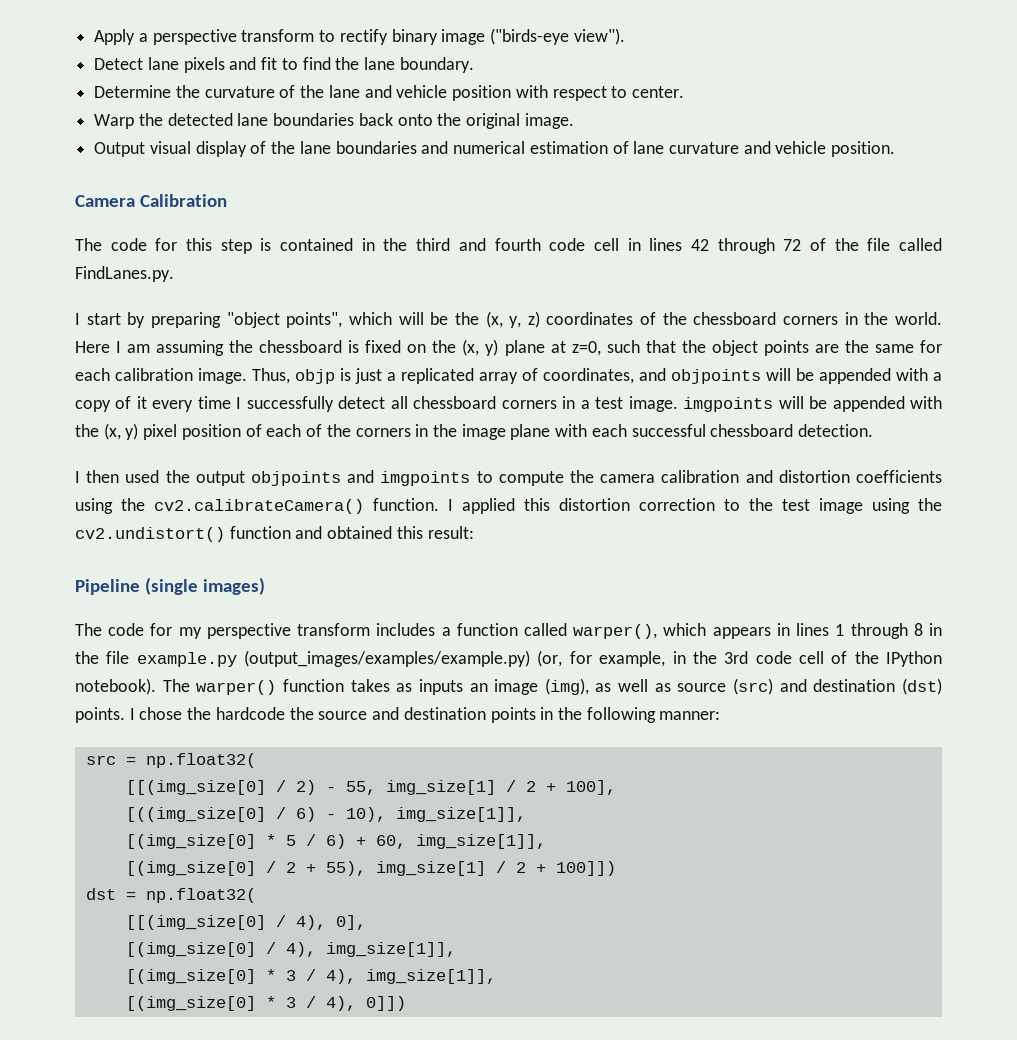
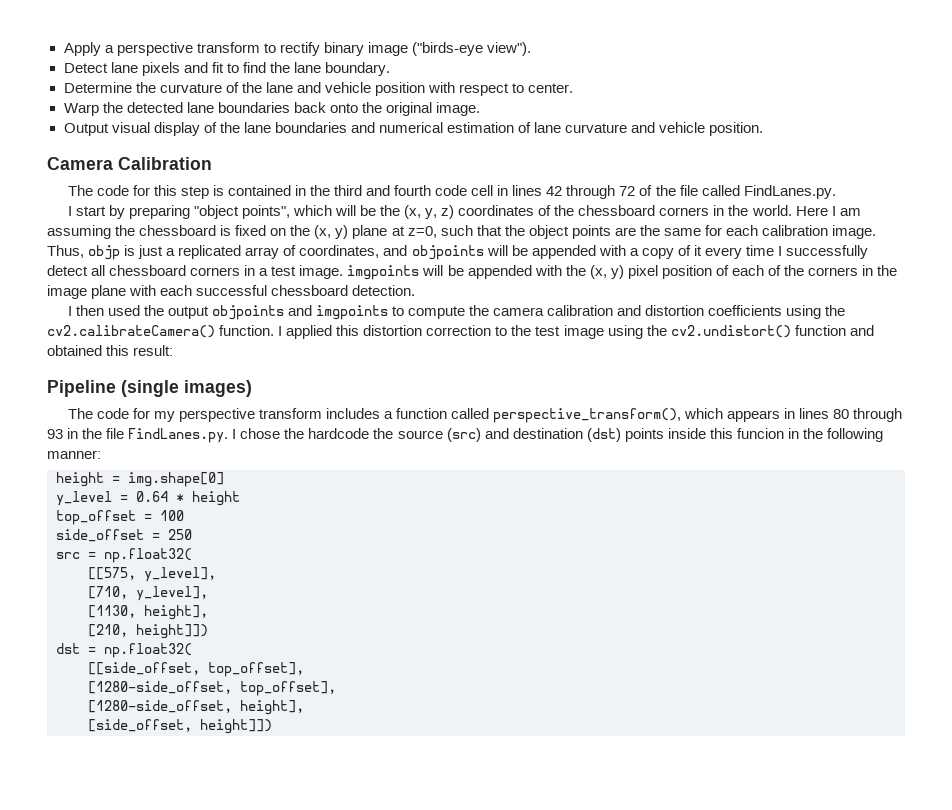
- The code for my perspective transform includes a function called warper(), which appears in lines 1 through 8 in the file example.py (output_images/examples/example.py) (or, for example, in the 3rd code cell of the IPython notebook). The warper() function takes as inputs an image (img), as well as source (src) and destination (dst) points. I chose the hardcode the source and destination points in the following manner:
+ The code for my perspective transform includes a function called perspective_transform(), which appears in lines 80 through 93 in the file FindLanes.py. I chose the hardcode the source (src) and destination (dst) points inside this funcion in the following manner:
+ height = img.shape[0]
+ y_level = 0.64 * height
+ top_offset = 100
+ side_offset = 250
  src = np.float32(
- [[(img_size[0] / 2) - 55, img_size[1] / 2 + 100],
- [((img_size[0] / 6) - 10), img_size[1]],
- [(img_size[0] * 5 / 6) + 60, img_size[1]],
- [(img_size[0] / 2 + 55), img_size[1] / 2 + 100]])
+ [[575, y_level],
+ [710, y_level],
+ [1130, height],
+ [210, height]])
  dst = np.float32(
- [[(img_size[0] / 4), 0],
- [(img_size[0] / 4), img_size[1]],
- [(img_size[0] * 3 / 4), img_size[1]],
- [(img_size[0] * 3 / 4), 0]])
+ [[side_offset, top_offset],
+ [1280-side_offset, top_offset],
+ [1280-side_offset, height],
+ [side_offset, height]])

